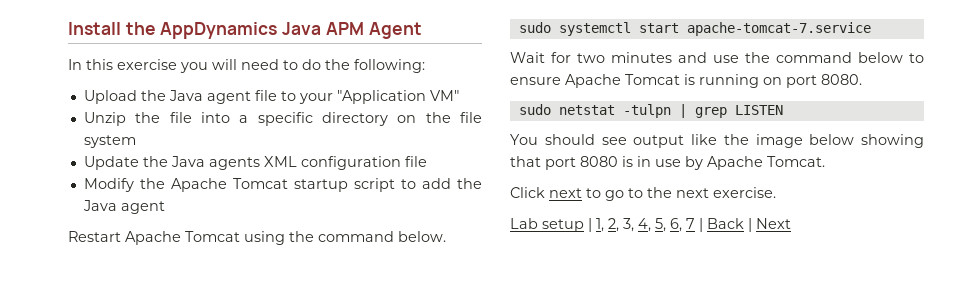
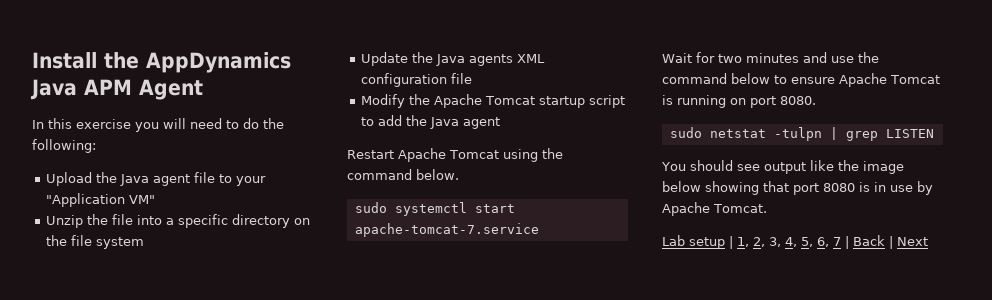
- Click next to go to the next exercise.

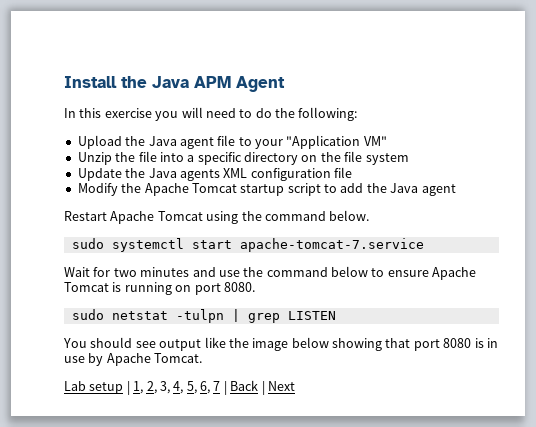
- Install the AppDynamics Java APM Agent
+ Install the Java APM Agent

